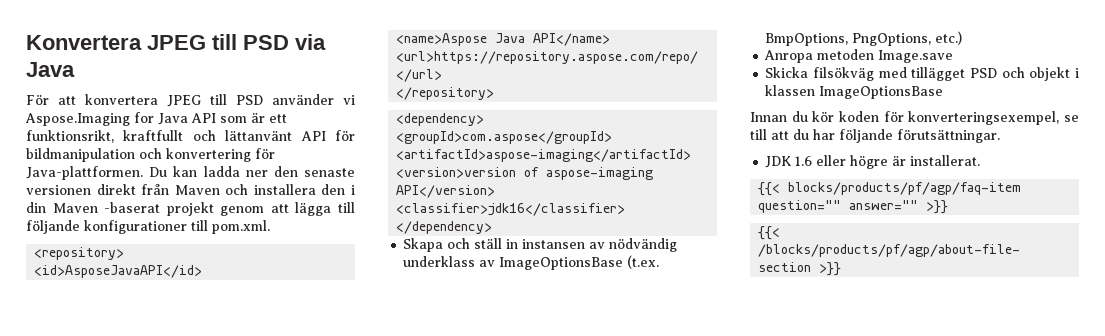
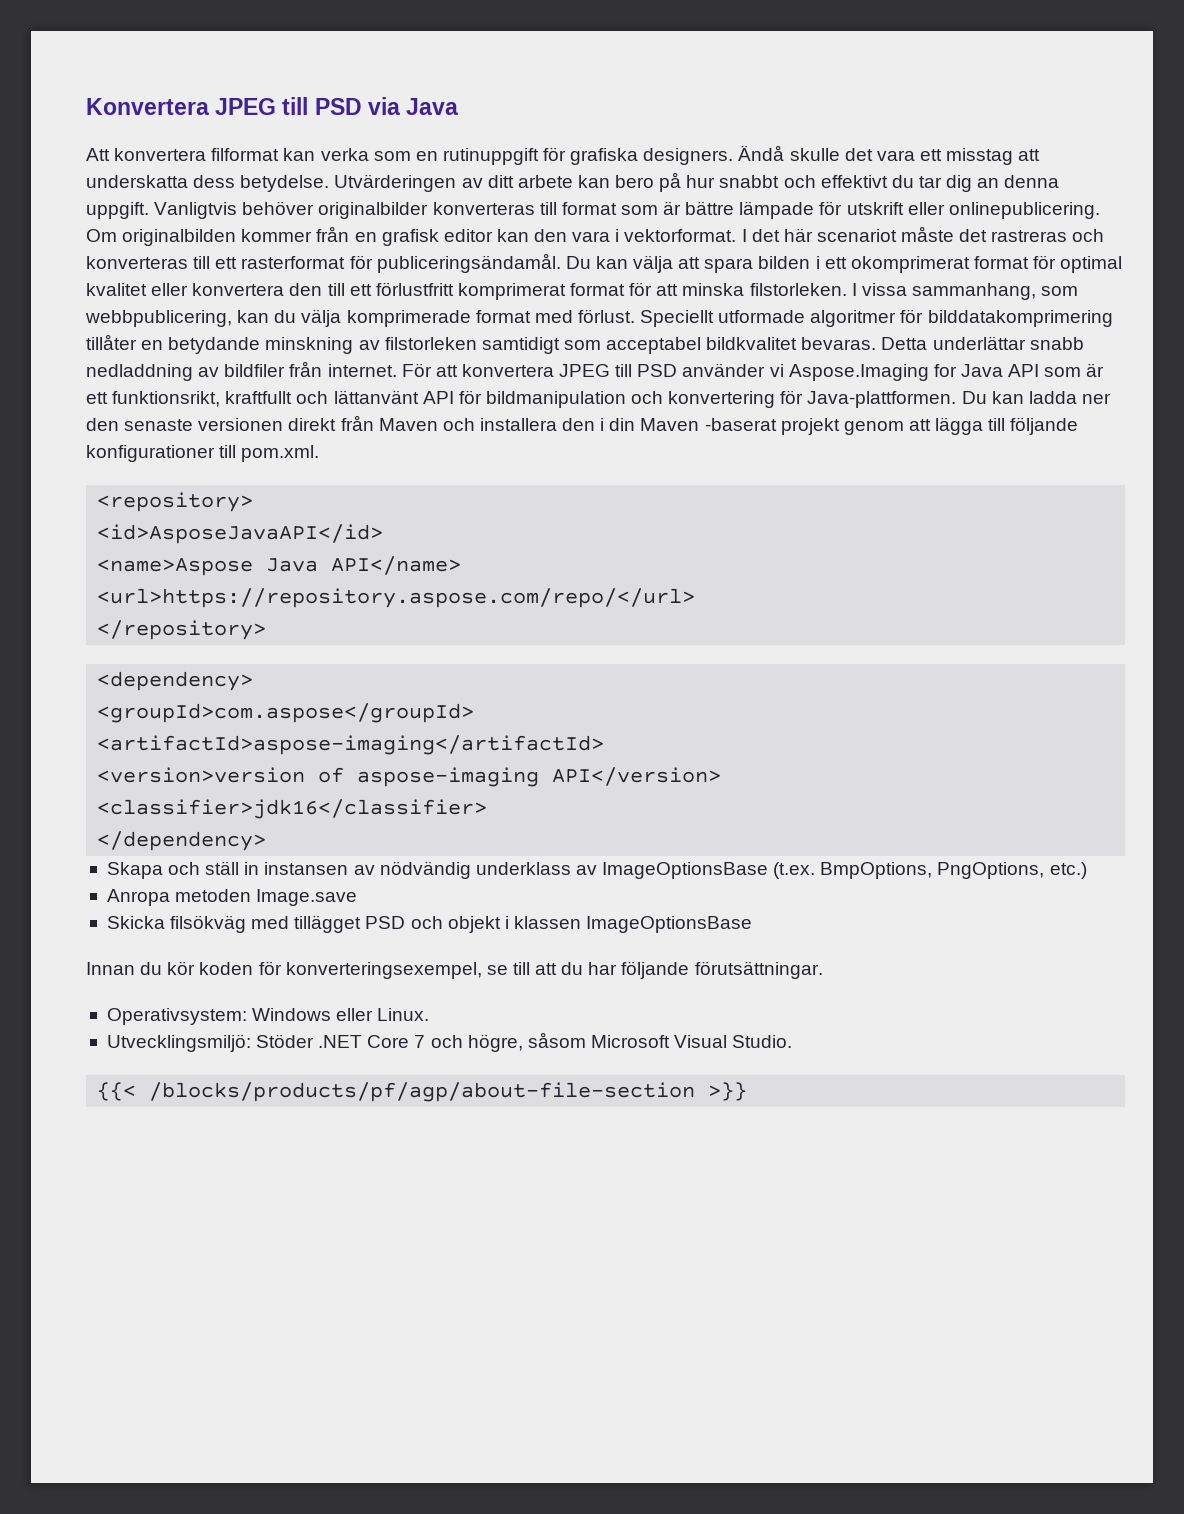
+ Att konvertera filformat kan verka som en rutinuppgift för grafiska designers. Ändå skulle det vara ett misstag att underskatta dess betydelse. Utvärderingen av ditt arbete kan bero på hur snabbt och effektivt du tar dig an denna uppgift. Vanligtvis behöver originalbilder konverteras till format som är bättre lämpade för utskrift eller onlinepublicering. Om originalbilden kommer från en grafisk editor kan den vara i vektorformat. I det här scenariot måste det rastreras och konverteras till ett rasterformat för publiceringsändamål. Du kan välja att spara bilden i ett okomprimerat format för optimal kvalitet eller konvertera den till ett förlustfritt komprimerat format för att minska filstorleken. I vissa sammanhang, som webbpublicering, kan du välja komprimerade format med förlust. Speciellt utformade algoritmer för bilddatakomprimering tillåter en betydande minskning av filstorleken samtidigt som acceptabel bildkvalitet bevaras. Detta underlättar snabb nedladdning av bildfiler från internet.
- JDK 1.6 eller högre är installerat.
- {{< blocks/products/pf/agp/faq-item question="" answer="" >}}
+ Operativsystem: Windows eller Linux.
+ Utvecklingsmiljö: Stöder .NET Core 7 och högre, såsom Microsoft Visual Studio.

